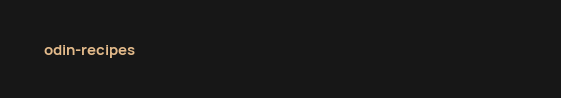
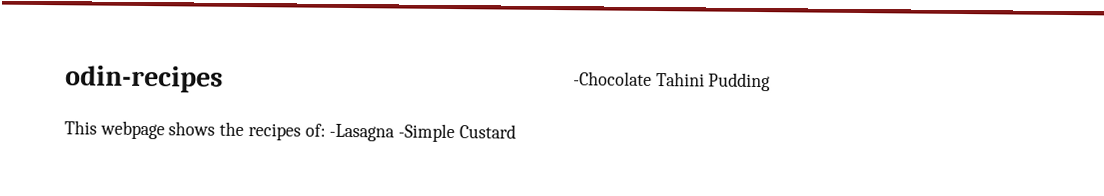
+ This webpage shows the recipes of: -Lasagna -Simple Custard -Chocolate Tahini Pudding

